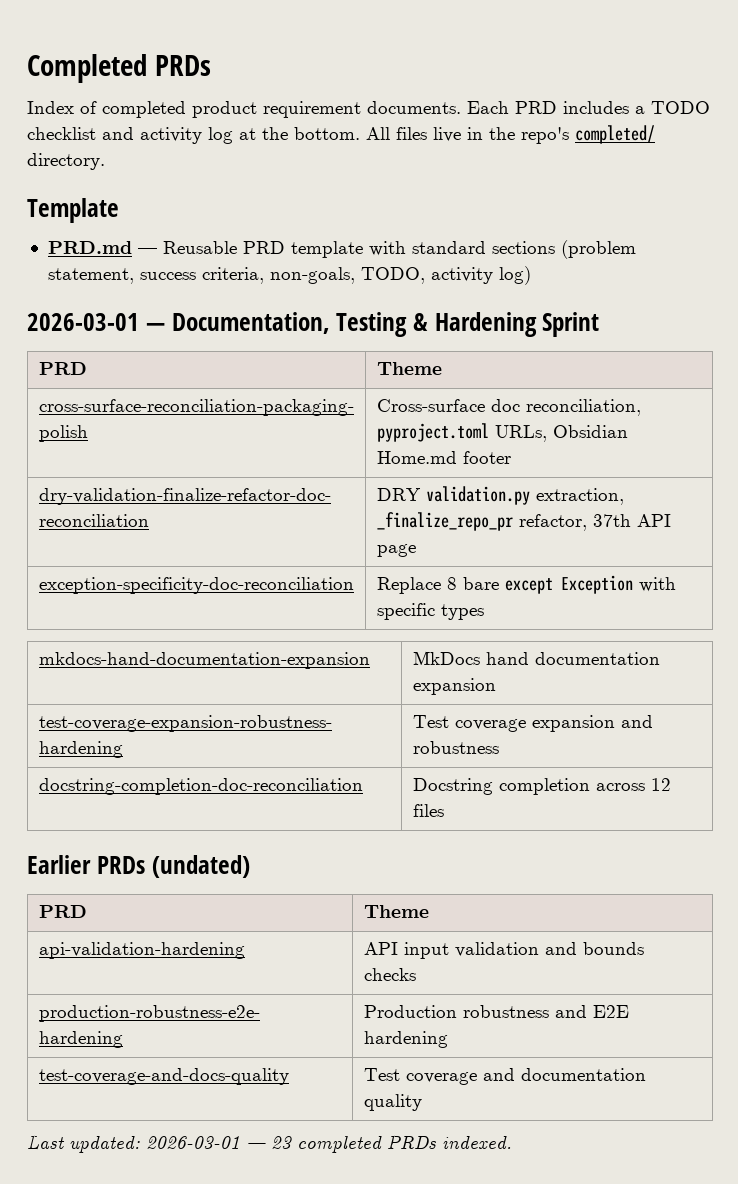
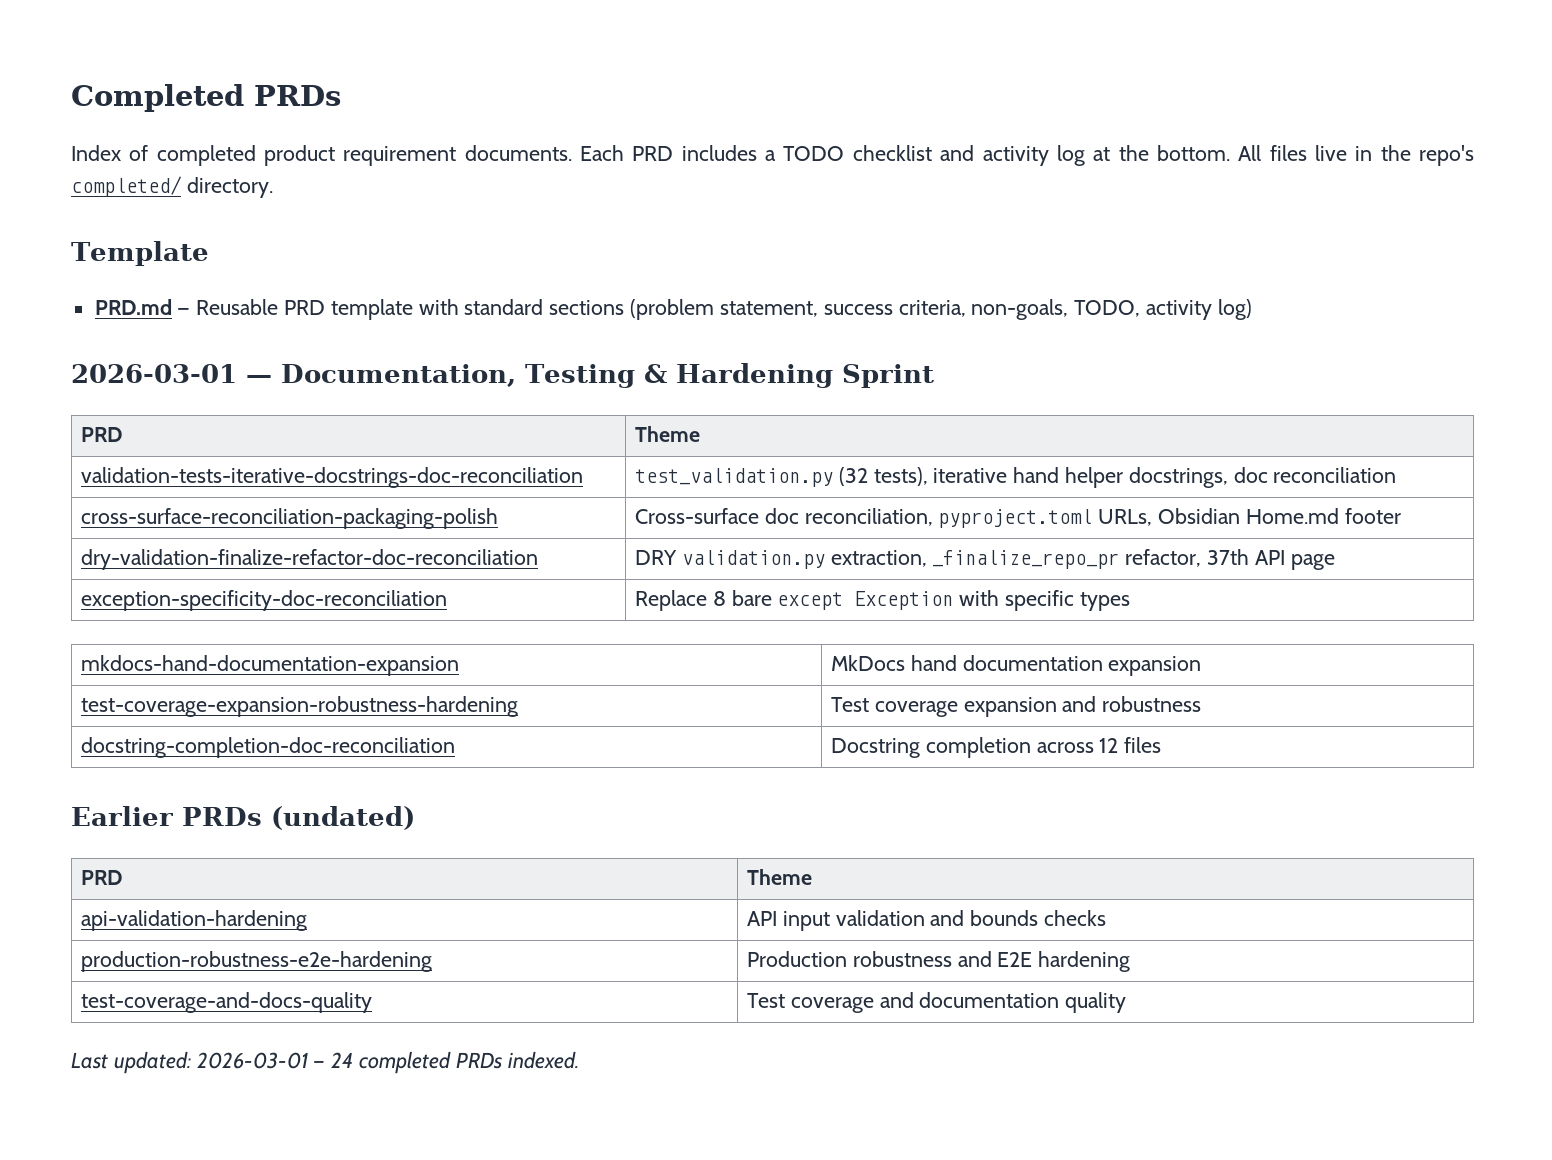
+ validation-tests-iterative-docstrings-doc-reconciliation | test_validation.py (32 tests), iterative hand helper docstrings, doc reconciliation
- Last updated: 2026-03-01 — 23 completed PRDs indexed.
+ Last updated: 2026-03-01 — 24 completed PRDs indexed.

